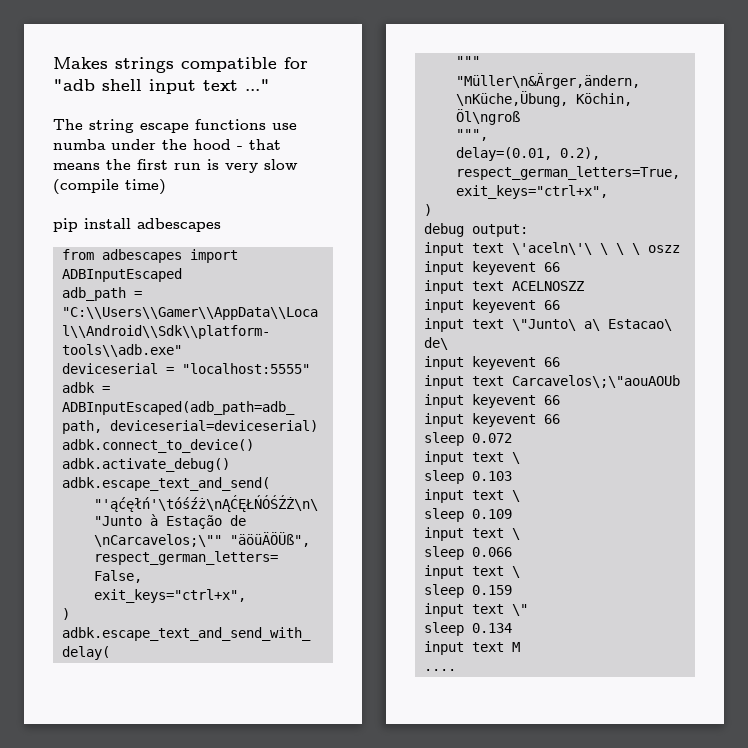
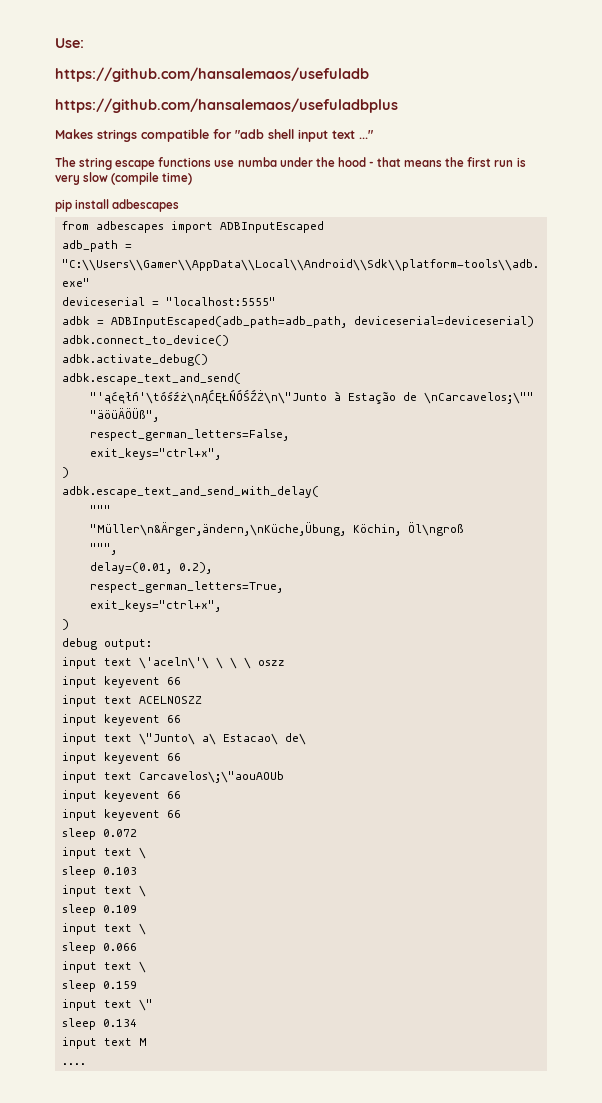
+ Use:
+ https://github.com/hansalemaos/usefuladb
+ https://github.com/hansalemaos/usefuladbplus

